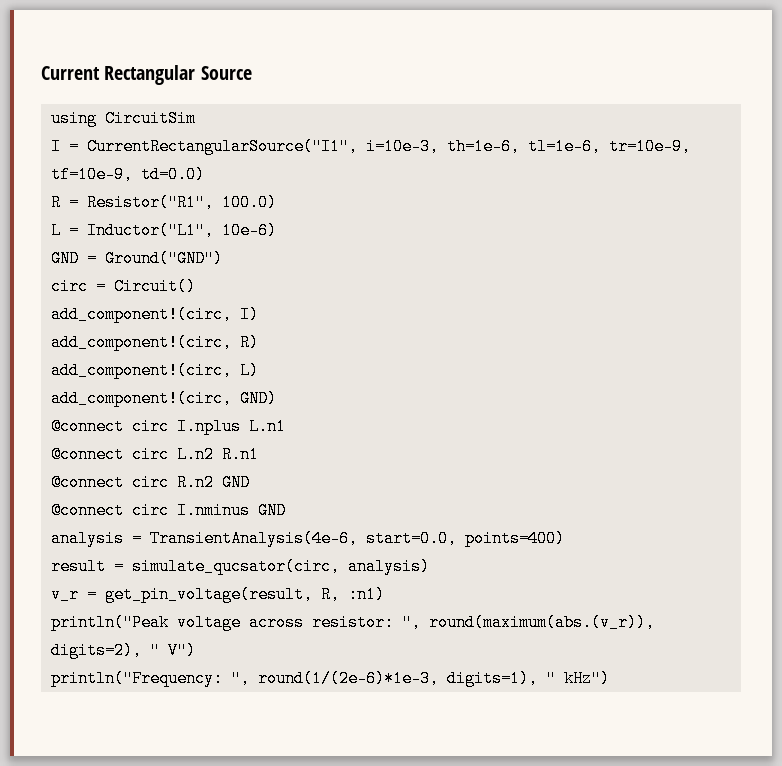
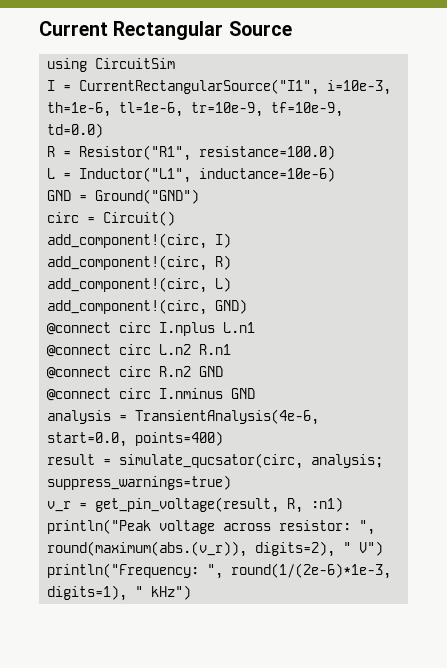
- R = Resistor("R1", 100.0)
+ R = Resistor("R1", resistance=100.0)
- L = Inductor("L1", 10e-6)
+ L = Inductor("L1", inductance=10e-6)
- result = simulate_qucsator(circ, analysis)
+ result = simulate_qucsator(circ, analysis; suppress_warnings=true)

